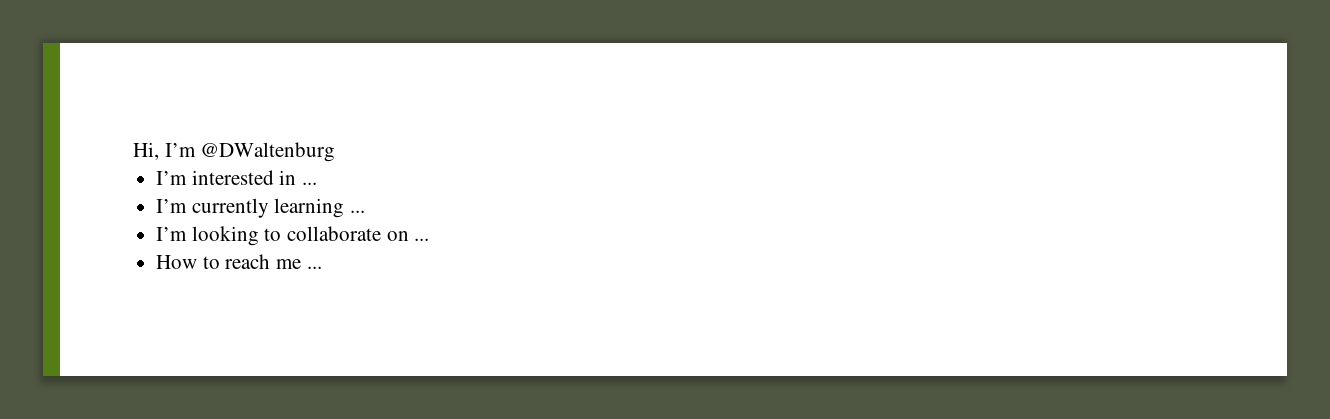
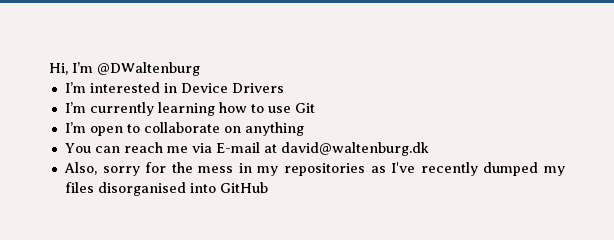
- I’m interested in ...
+ I’m interested in Device Drivers
- I’m currently learning ...
- I’m looking to collaborate on ...
- How to reach me ...
+ I’m currently learning how to use Git
+ I’m open to collaborate on anything
+ You can reach me via E-mail at david@waltenburg.dk
+ Also, sorry for the mess in my repositories as I've recently dumped my files disorganised into GitHub

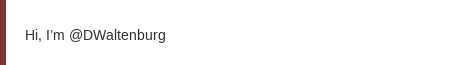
- I’m interested in Device Drivers
- I’m currently learning how to use Git
- I’m open to collaborate on anything
- You can reach me via E-mail at david@waltenburg.dk
- Also, sorry for the mess in my repositories as I've recently dumped my files disorganised into GitHub

